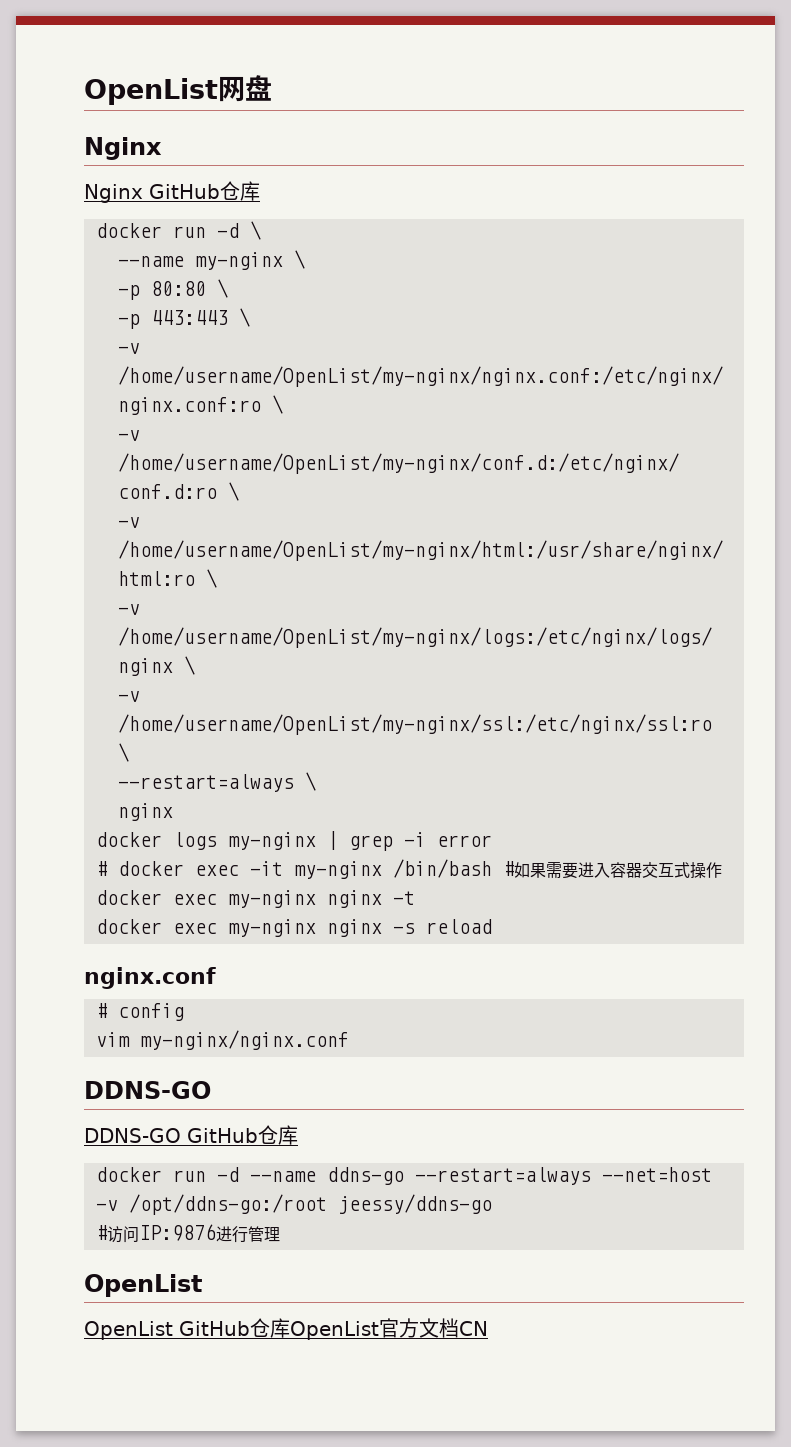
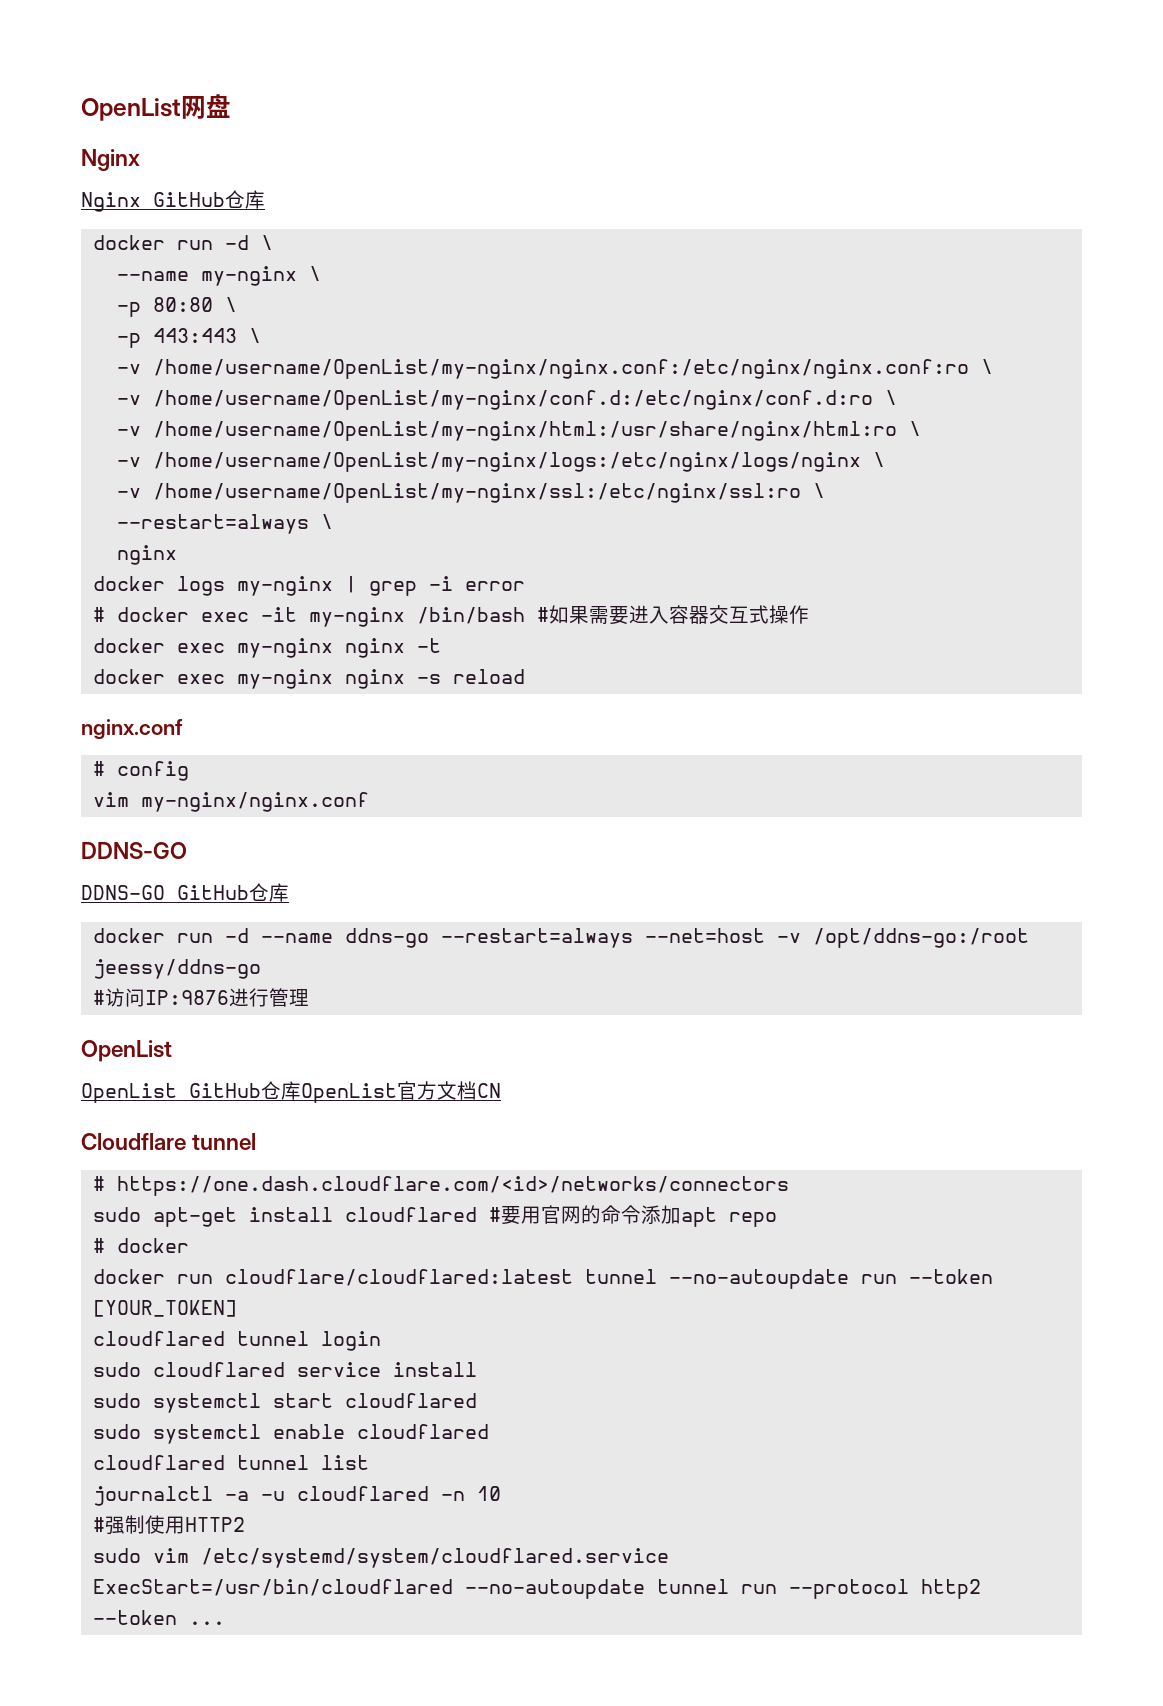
+ Cloudflare tunnel
+ # https://one.dash.cloudflare.com/<id>/networks/connectors
+ sudo apt-get install cloudflared #要用官网的命令添加apt repo
+ # docker
+ docker run cloudflare/cloudflared:latest tunnel --no-autoupdate run --token [YOUR_TOKEN]
+ cloudflared tunnel login
+ sudo cloudflared service install
+ sudo systemctl start cloudflared
+ sudo systemctl enable cloudflared
+ cloudflared tunnel list
+ journalctl -a -u cloudflared -n 10
+ #强制使用HTTP2
+ sudo vim /etc/systemd/system/cloudflared.service
+ ExecStart=/usr/bin/cloudflared --no-autoupdate tunnel run --protocol http2 --token ...

